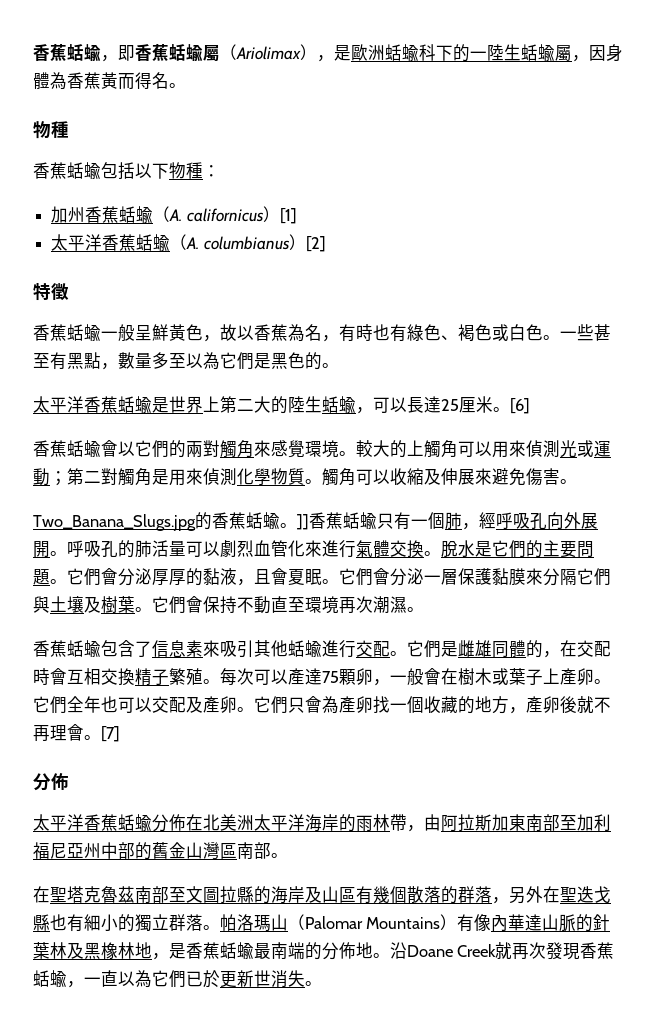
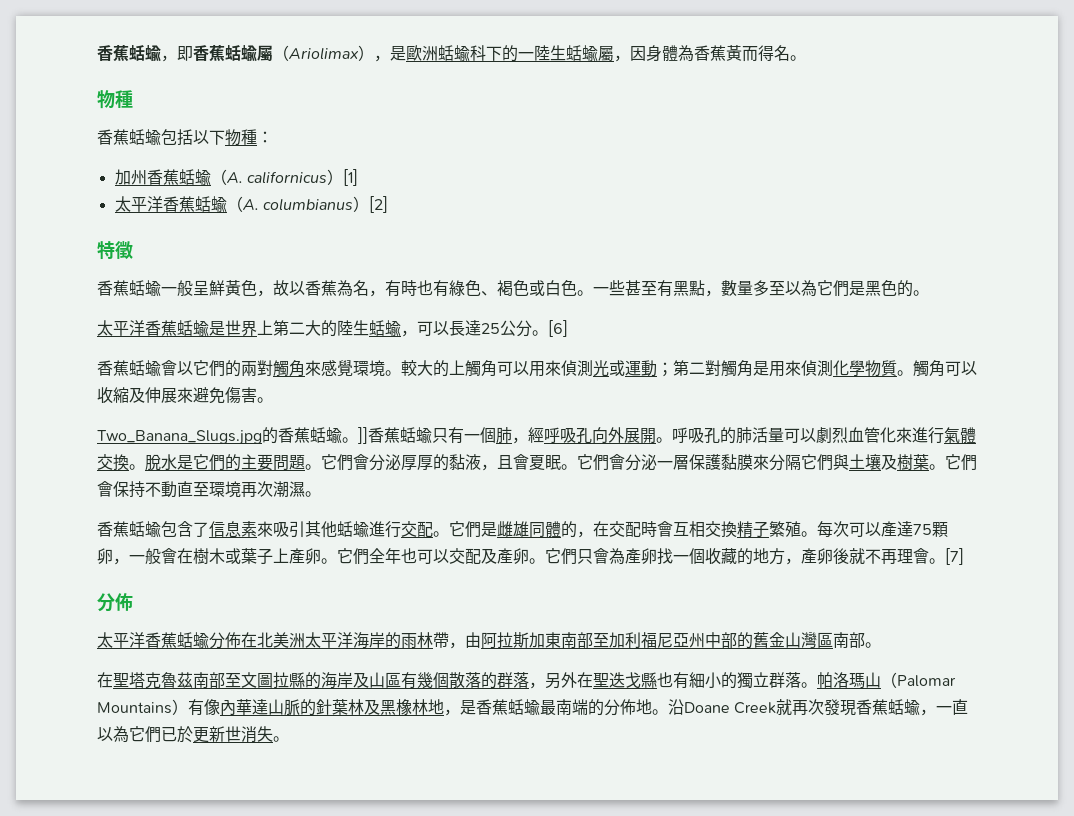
- 太平洋香蕉蛞蝓是世界上第二大的陸生蛞蝓，可以長達25厘米。
+ 太平洋香蕉蛞蝓是世界上第二大的陸生蛞蝓，可以長達25公分。

